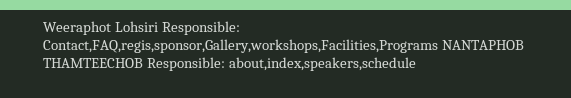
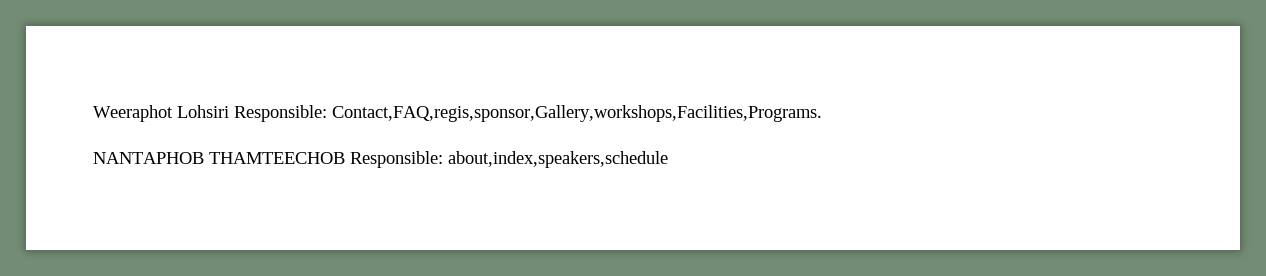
- Weeraphot Lohsiri Responsible: Contact,FAQ,regis,sponsor,Gallery,workshops,Facilities,Programs NANTAPHOB THAMTEECHOB Responsible: about,index,speakers,schedule
+ Weeraphot Lohsiri Responsible: Contact,FAQ,regis,sponsor,Gallery,workshops,Facilities,Programs.
+ NANTAPHOB THAMTEECHOB Responsible: about,index,speakers,schedule

